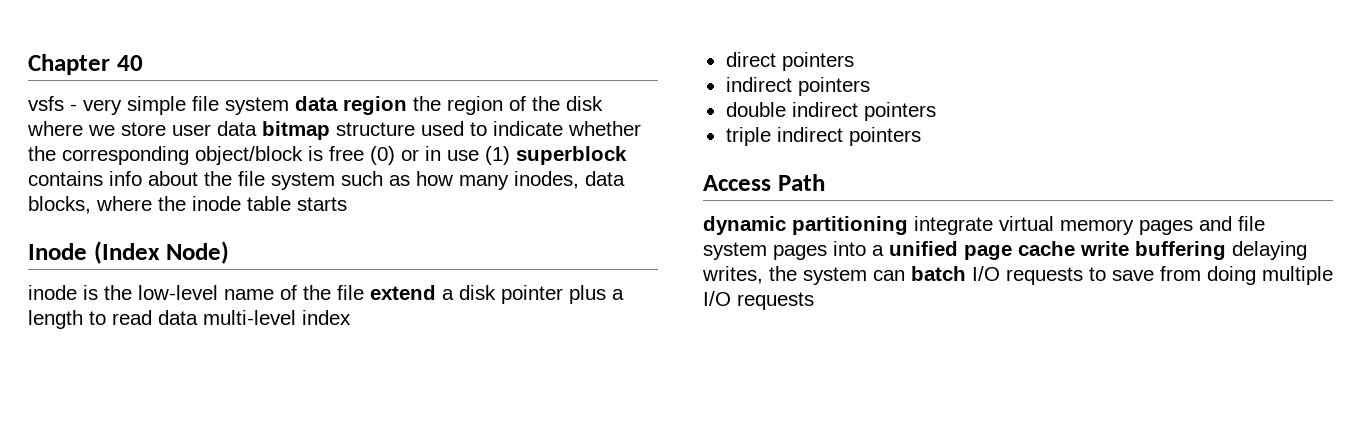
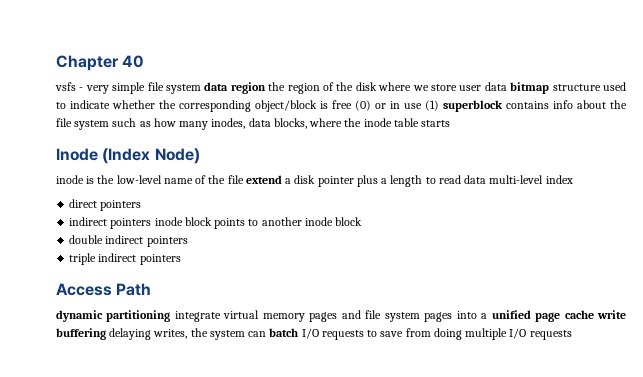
  direct pointers
- indirect pointers
+ indirect pointers inode block points to another inode block

